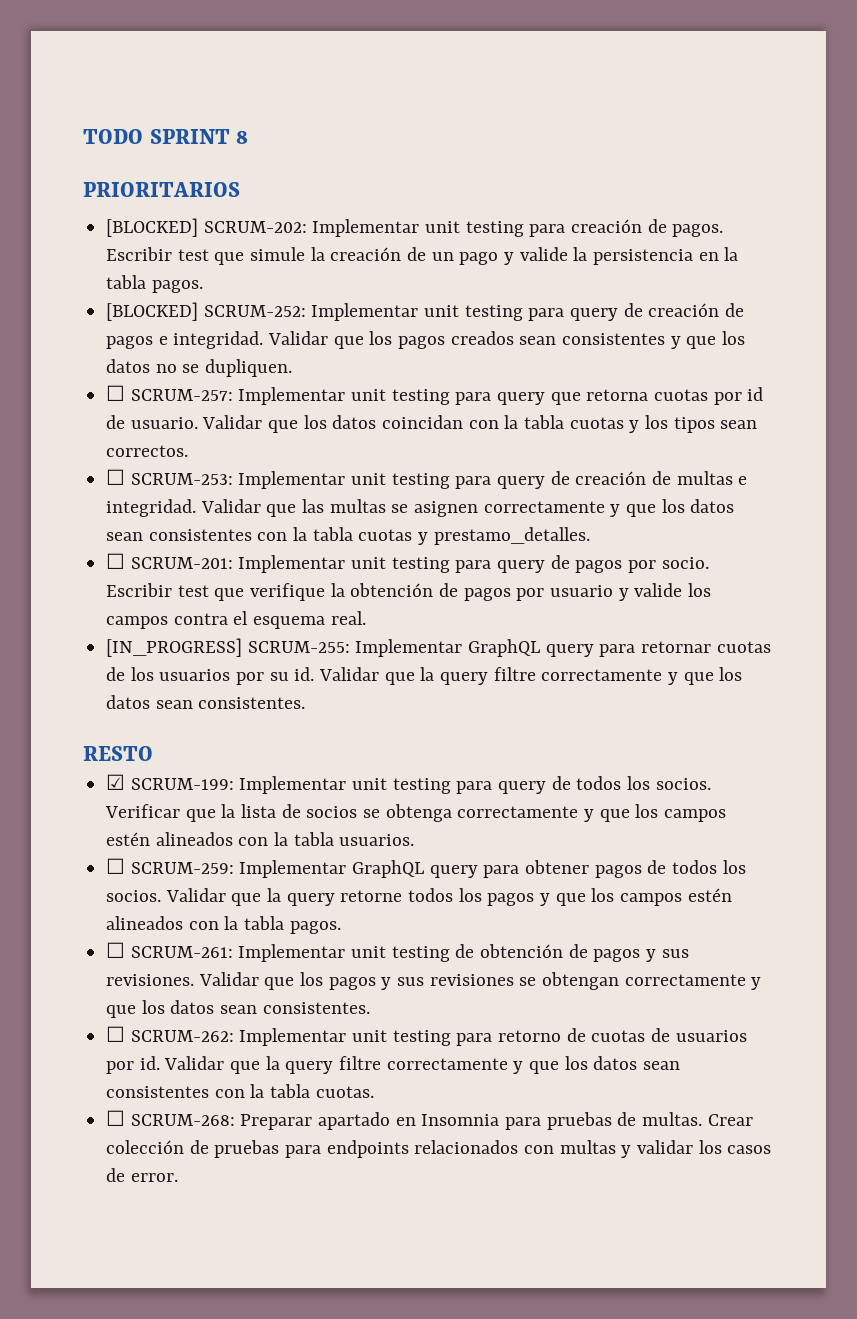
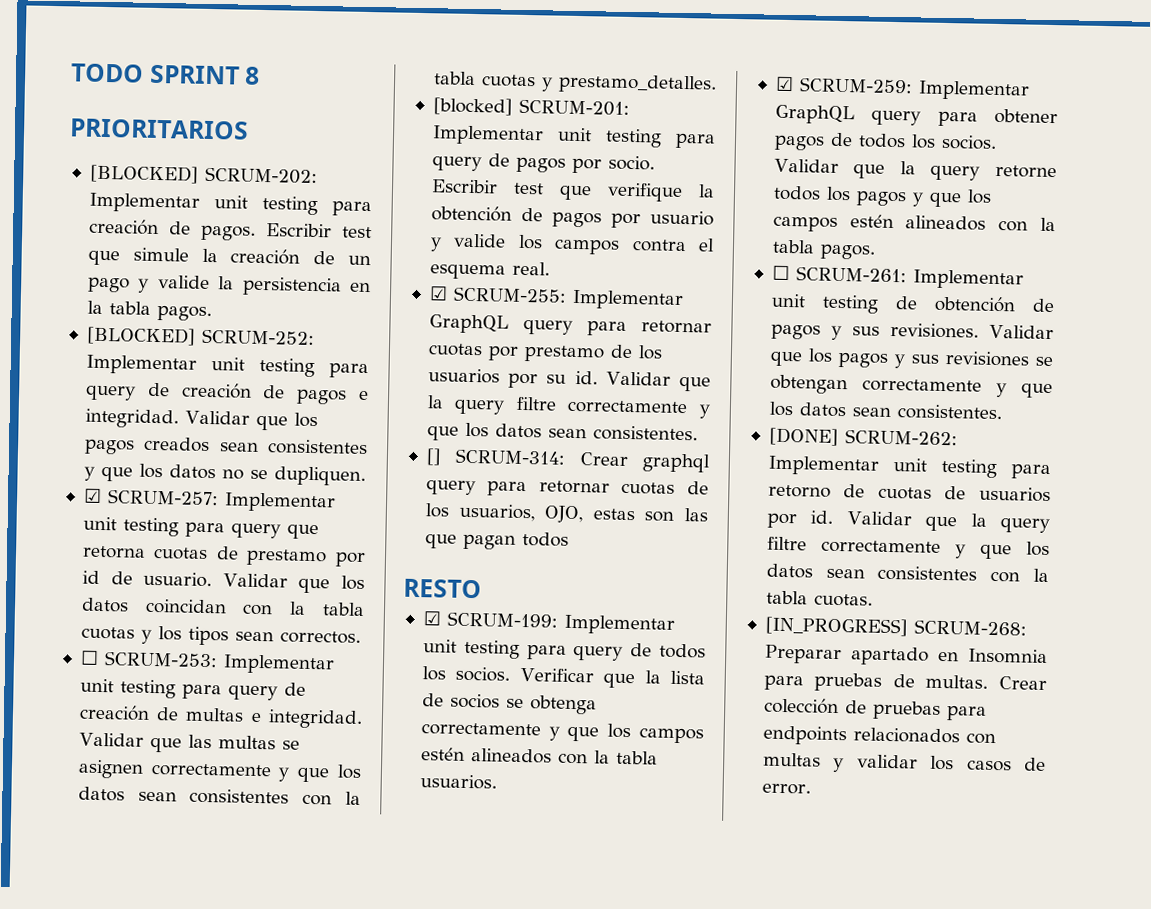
- ☐ SCRUM-257: Implementar unit testing para query que retorna cuotas por id de usuario.
+ ☑ SCRUM-257: Implementar unit testing para query que retorna cuotas de prestamo por id de usuario.
- ☐ SCRUM-201: Implementar unit testing para query de pagos por socio.
+ [blocked] SCRUM-201: Implementar unit testing para query de pagos por socio.
- [IN_PROGRESS] SCRUM-255: Implementar GraphQL query para retornar cuotas de los usuarios por su id.
+ ☑ SCRUM-255: Implementar GraphQL query para retornar cuotas por prestamo de los usuarios por su id.
+ [] SCRUM-314: Crear graphql query para retornar cuotas de los usuarios, OJO, estas son las que pagan todos
- ☐ SCRUM-259: Implementar GraphQL query para obtener pagos de todos los socios.
+ ☑ SCRUM-259: Implementar GraphQL query para obtener pagos de todos los socios.
- ☐ SCRUM-262: Implementar unit testing para retorno de cuotas de usuarios por id.
+ [DONE] SCRUM-262: Implementar unit testing para retorno de cuotas de usuarios por id.
- ☐ SCRUM-268: Preparar apartado en Insomnia para pruebas de multas.
+ [IN_PROGRESS] SCRUM-268: Preparar apartado en Insomnia para pruebas de multas.

